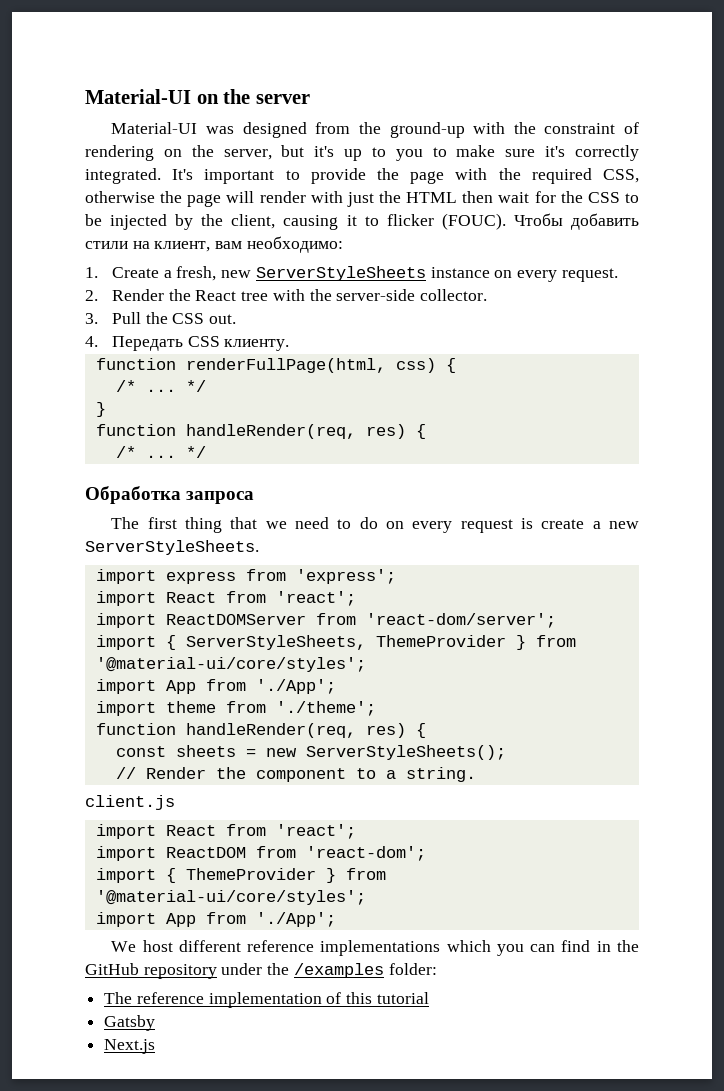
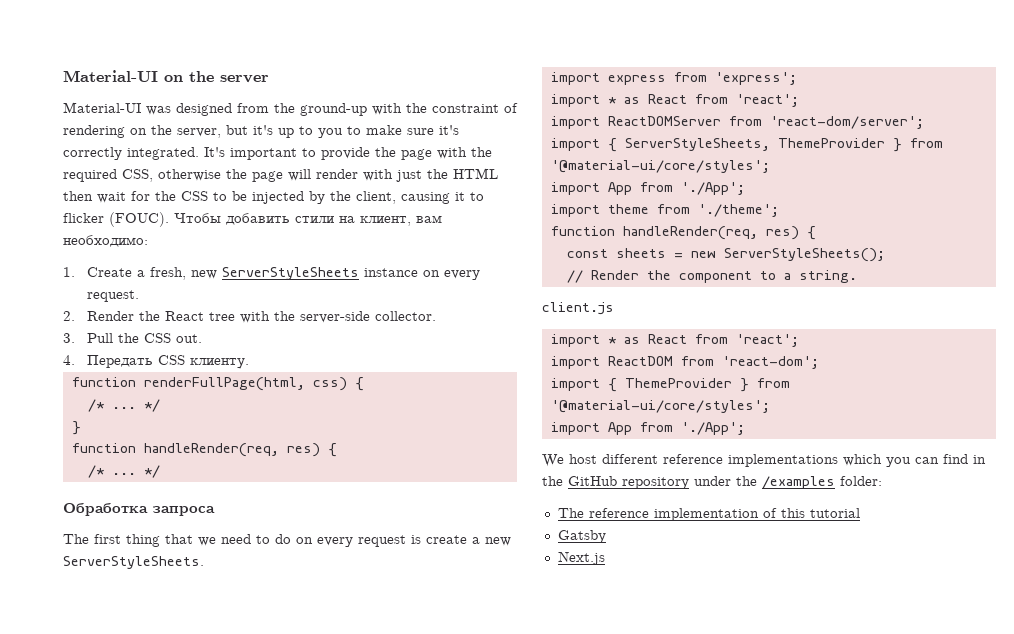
  import express from 'express';
- import React from 'react';
+ import * as React from 'react';
  client.js
- import React from 'react';
+ import * as React from 'react';

